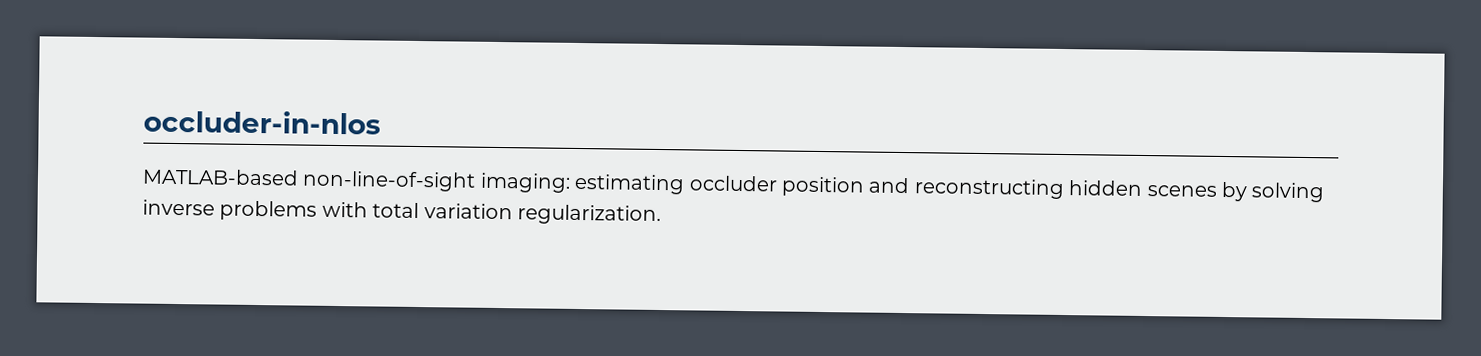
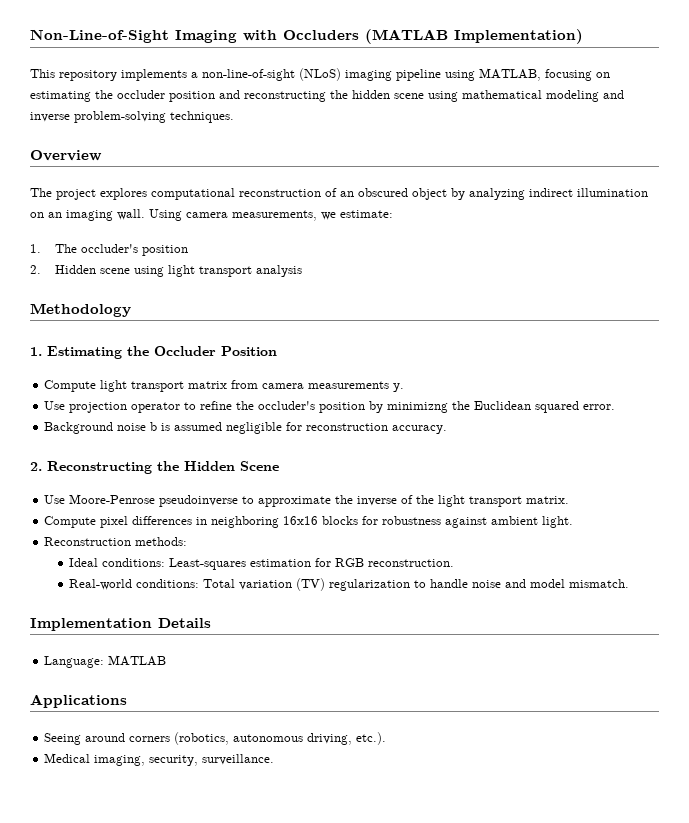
- occluder-in-nlos
- MATLAB-based non-line-of-sight imaging: estimating occluder position and reconstructing hidden scenes by solving inverse problems with total variation regularization.
+ Non-Line-of-Sight Imaging with Occluders (MATLAB Implementation)
+ This repository implements a non-line-of-sight (NLoS) imaging pipeline using MATLAB, focusing on estimating the occluder position and reconstructing the hidden scene using mathematical modeling and inverse problem-solving techniques.
+ Overview
+ The project explores computational reconstruction of an obscured object by analyzing indirect illumination on an imaging wall. Using camera measurements, we estimate:
+ 1. The occluder's position
+ 2. Hidden scene using light transport analysis
+ Methodology
+ 1. Estimating the Occluder Position
+ Compute light transport matrix from camera measurements y.
+ Use projection operator to refine the occluder's position by minimizng the Euclidean squared error.
+ Background noise b is assumed negligible for reconstruction accuracy.
+ 2. Reconstructing the Hidden Scene
+ Use Moore-Penrose pseudoinverse to approximate the inverse of the light transport matrix.
+ Compute pixel differences in neighboring 16x16 blocks for robustness against ambient light.
+ Reconstruction methods:
+ Ideal conditions: Least-squares estimation for RGB reconstruction.
+ Real-world conditions: Total variation (TV) regularization to handle noise and model mismatch.
+ Implementation Details
+ Language: MATLAB
+ Applications
+ Seeing around corners (robotics, autonomous driving, etc.).
+ Medical imaging, security, surveillance.

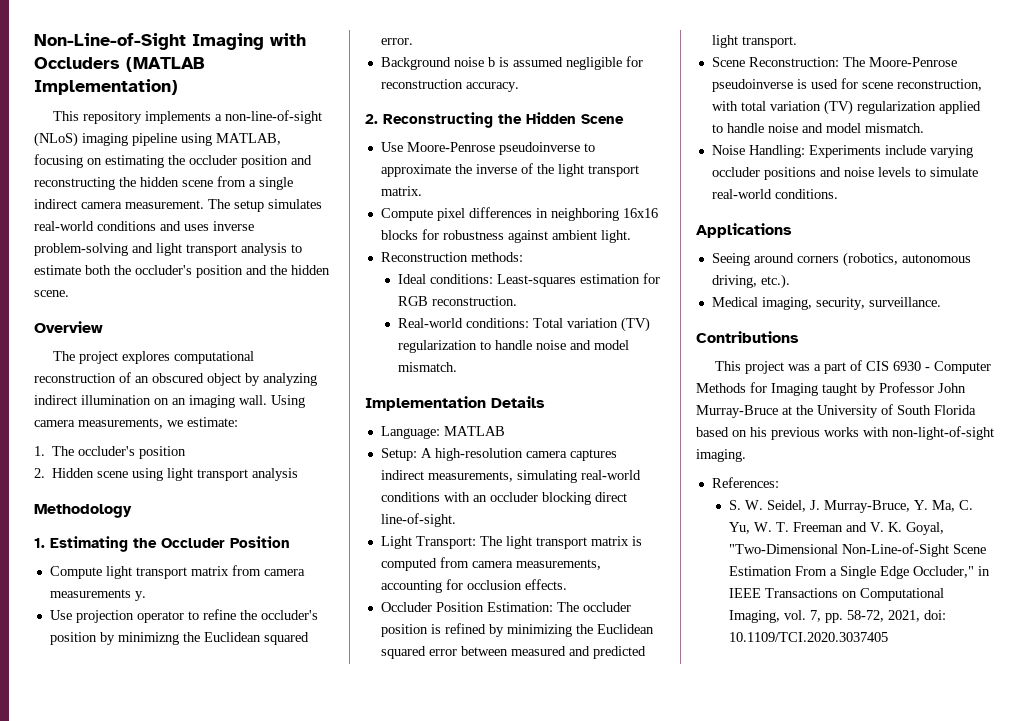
- This repository implements a non-line-of-sight (NLoS) imaging pipeline using MATLAB, focusing on estimating the occluder position and reconstructing the hidden scene using mathematical modeling and inverse problem-solving techniques.
+ This repository implements a non-line-of-sight (NLoS) imaging pipeline using MATLAB, focusing on estimating the occluder position and reconstructing the hidden scene from a single indirect camera measurement. The setup simulates real-world conditions and uses inverse problem-solving and light transport analysis to estimate both the occluder's position and the hidden scene.
+ Setup: A high-resolution camera captures indirect measurements, simulating real-world conditions with an occluder blocking direct line-of-sight.
+ Light Transport: The light transport matrix is computed from camera measurements, accounting for occlusion effects.
+ Occluder Position Estimation: The occluder position is refined by minimizing the Euclidean squared error between measured and predicted light transport.
+ Scene Reconstruction: The Moore-Penrose pseudoinverse is used for scene reconstruction, with total variation (TV) regularization applied to handle noise and model mismatch.
+ Noise Handling: Experiments include varying occluder positions and noise levels to simulate real-world conditions.
+ Contributions
+ This project was a part of CIS 6930 - Computer Methods for Imaging taught by Professor John Murray-Bruce at the University of South Florida based on his previous works with non-light-of-sight imaging.
+ References:
+ S. W. Seidel, J. Murray-Bruce, Y. Ma, C. Yu, W. T. Freeman and V. K. Goyal, "Two-Dimensional Non-Line-of-Sight Scene Estimation From a Single Edge Occluder," in IEEE Transactions on Computational Imaging, vol. 7, pp. 58-72, 2021, doi: 10.1109/TCI.2020.3037405

